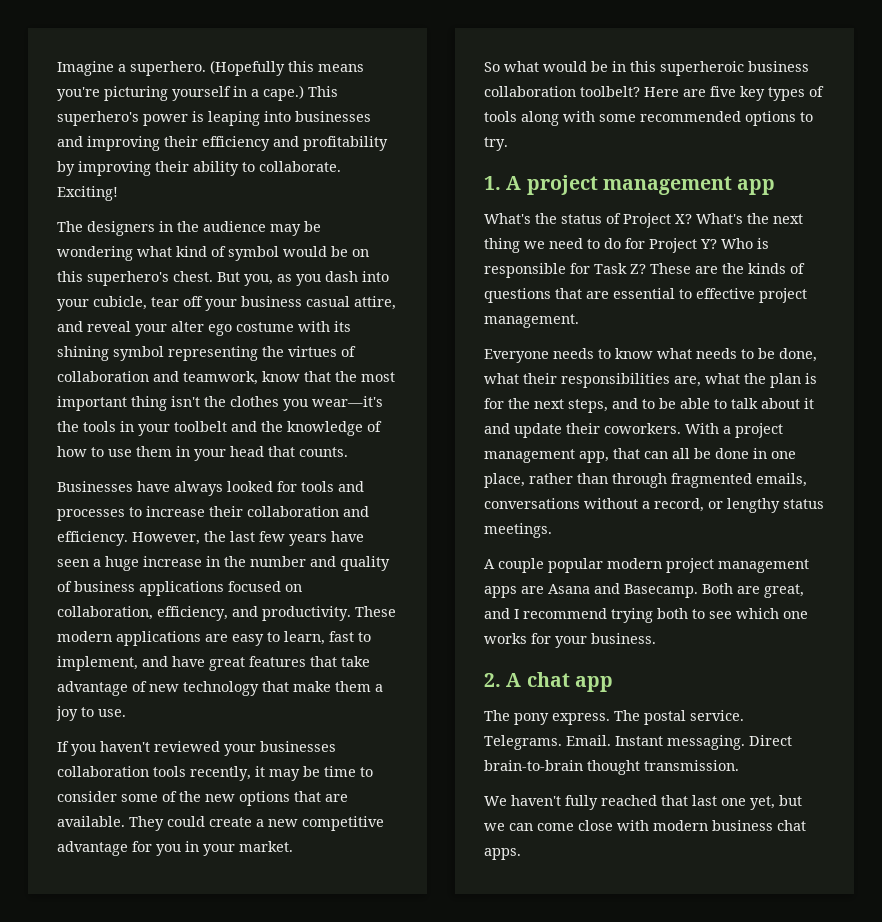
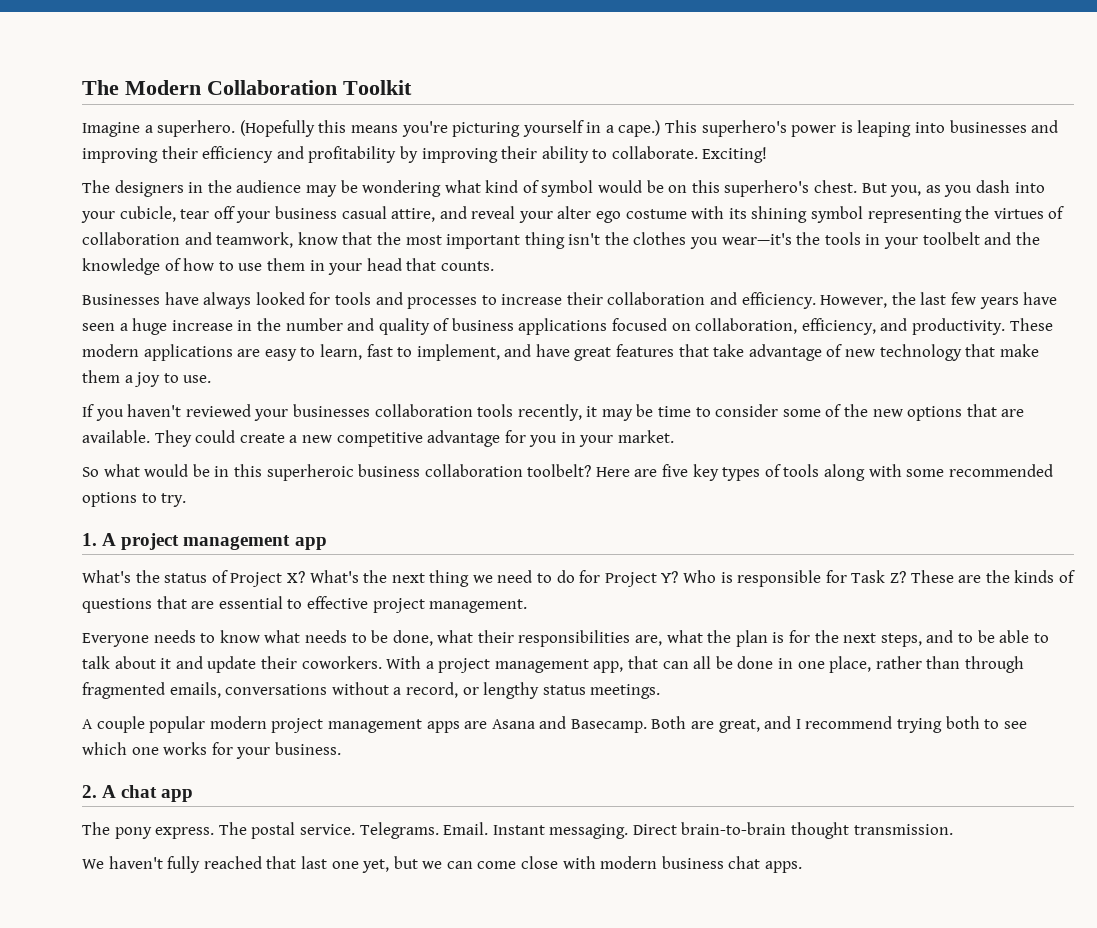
+ The Modern Collaboration Toolkit

